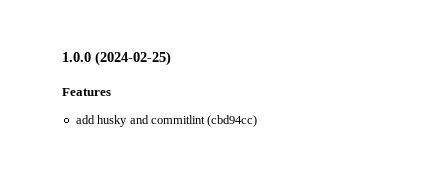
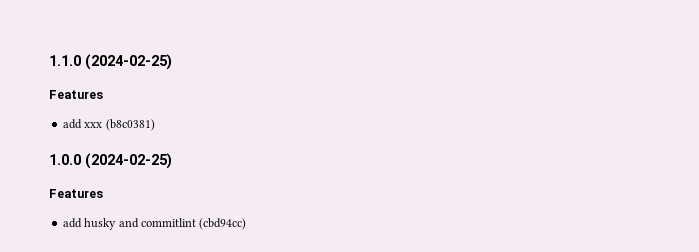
+ 1.1.0 (2024-02-25)
+ Features
+ add xxx (b8c0381)

